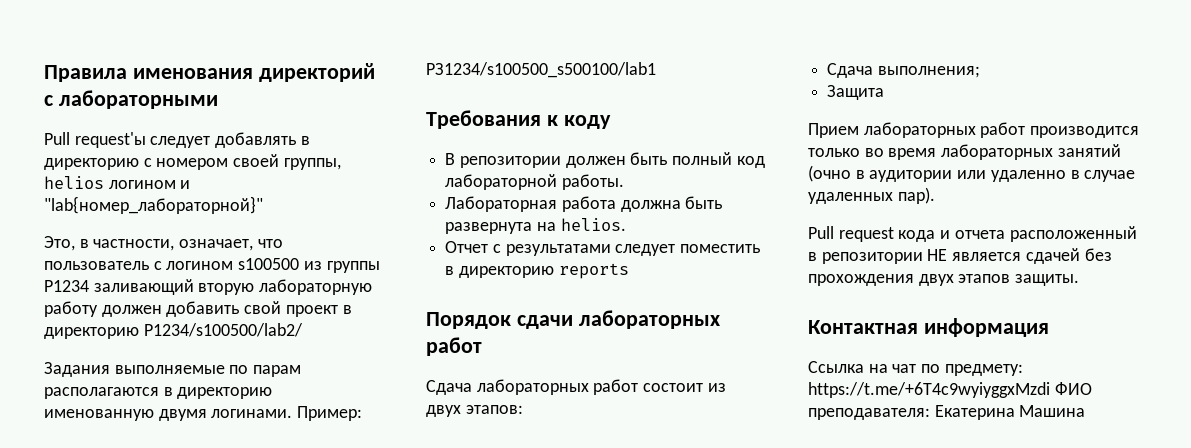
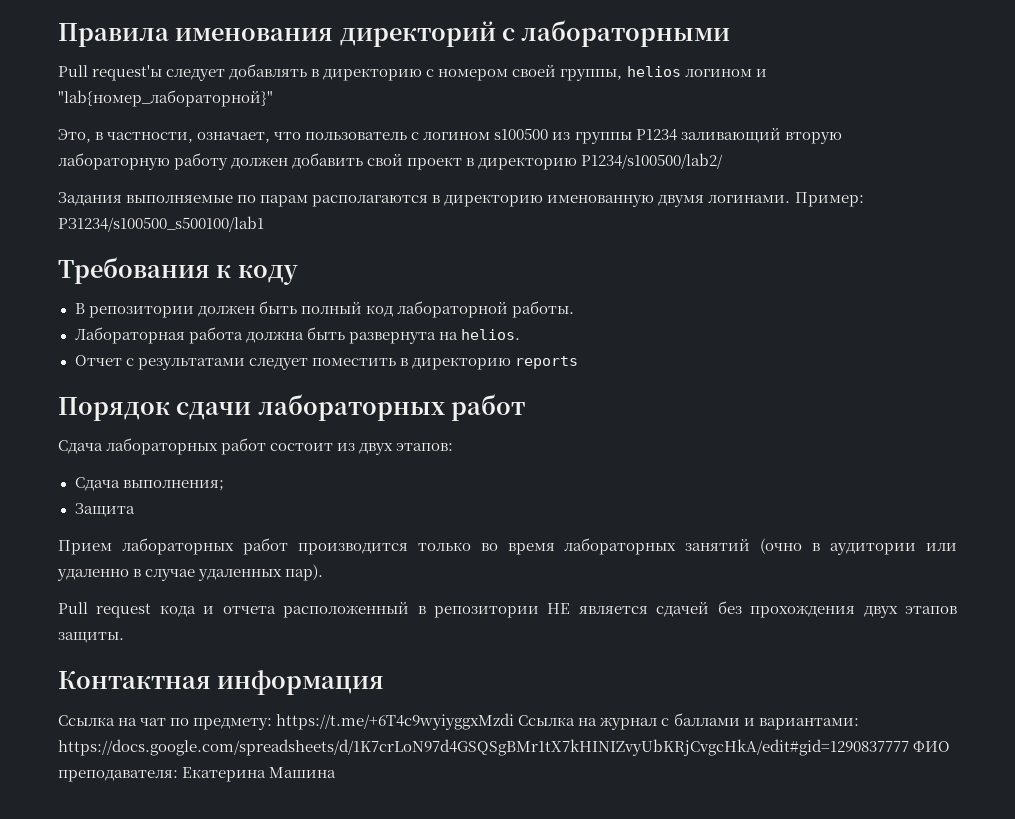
- Ссылка на чат по предмету: https://t.me/+6T4c9wyiyggxMzdi ФИО преподавателя: Екатерина Машина
+ Ссылка на чат по предмету: https://t.me/+6T4c9wyiyggxMzdi Cсылка на журнал с баллами и вариантами: https://docs.google.com/spreadsheets/d/1K7crLoN97d4GSQSgBMr1tX7kHINIZvyUbKRjCvgcHkA/edit#gid=1290837777 ФИО преподавателя: Екатерина Машина

